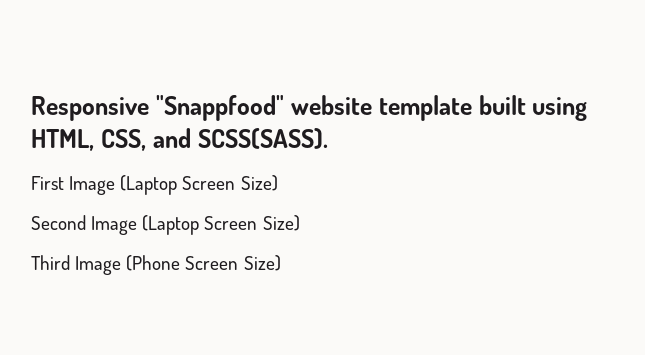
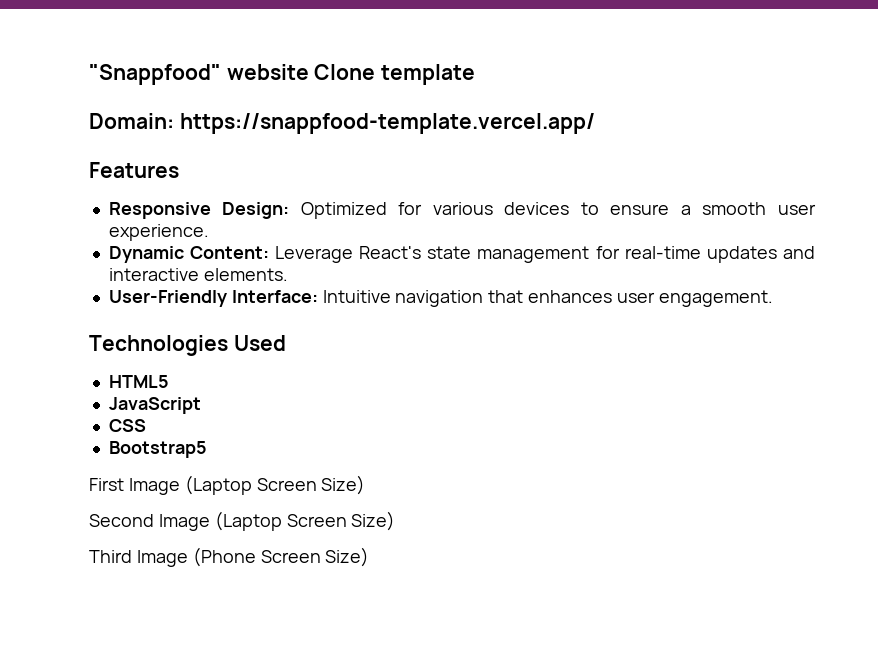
- Responsive "Snappfood" website template built using HTML, CSS, and SCSS(SASS).
+ "Snappfood" website Clone template
+ Domain: https://snappfood-template.vercel.app/
+ Features
+ Responsive Design: Optimized for various devices to ensure a smooth user experience.
+ Dynamic Content: Leverage React's state management for real-time updates and interactive elements.
+ User-Friendly Interface: Intuitive navigation that enhances user engagement.
+ Technologies Used
+ HTML5
+ JavaScript
+ CSS
+ Bootstrap5

